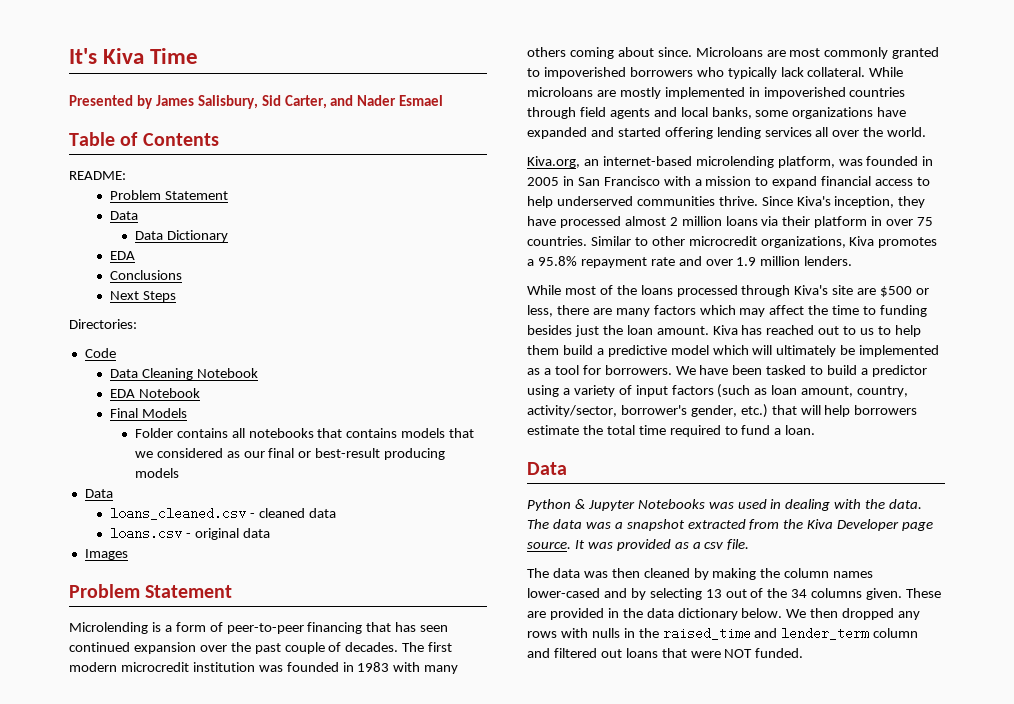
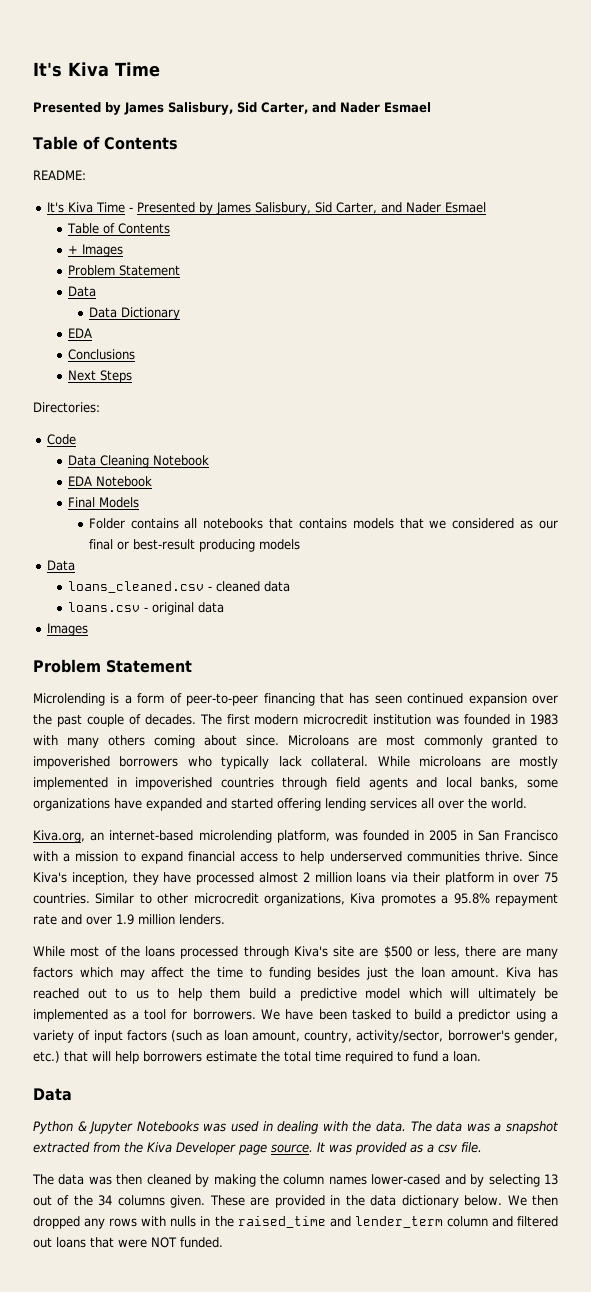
+ It's Kiva Time - Presented by James Salisbury, Sid Carter, and Nader Esmael
+ Table of Contents
+ + Images

